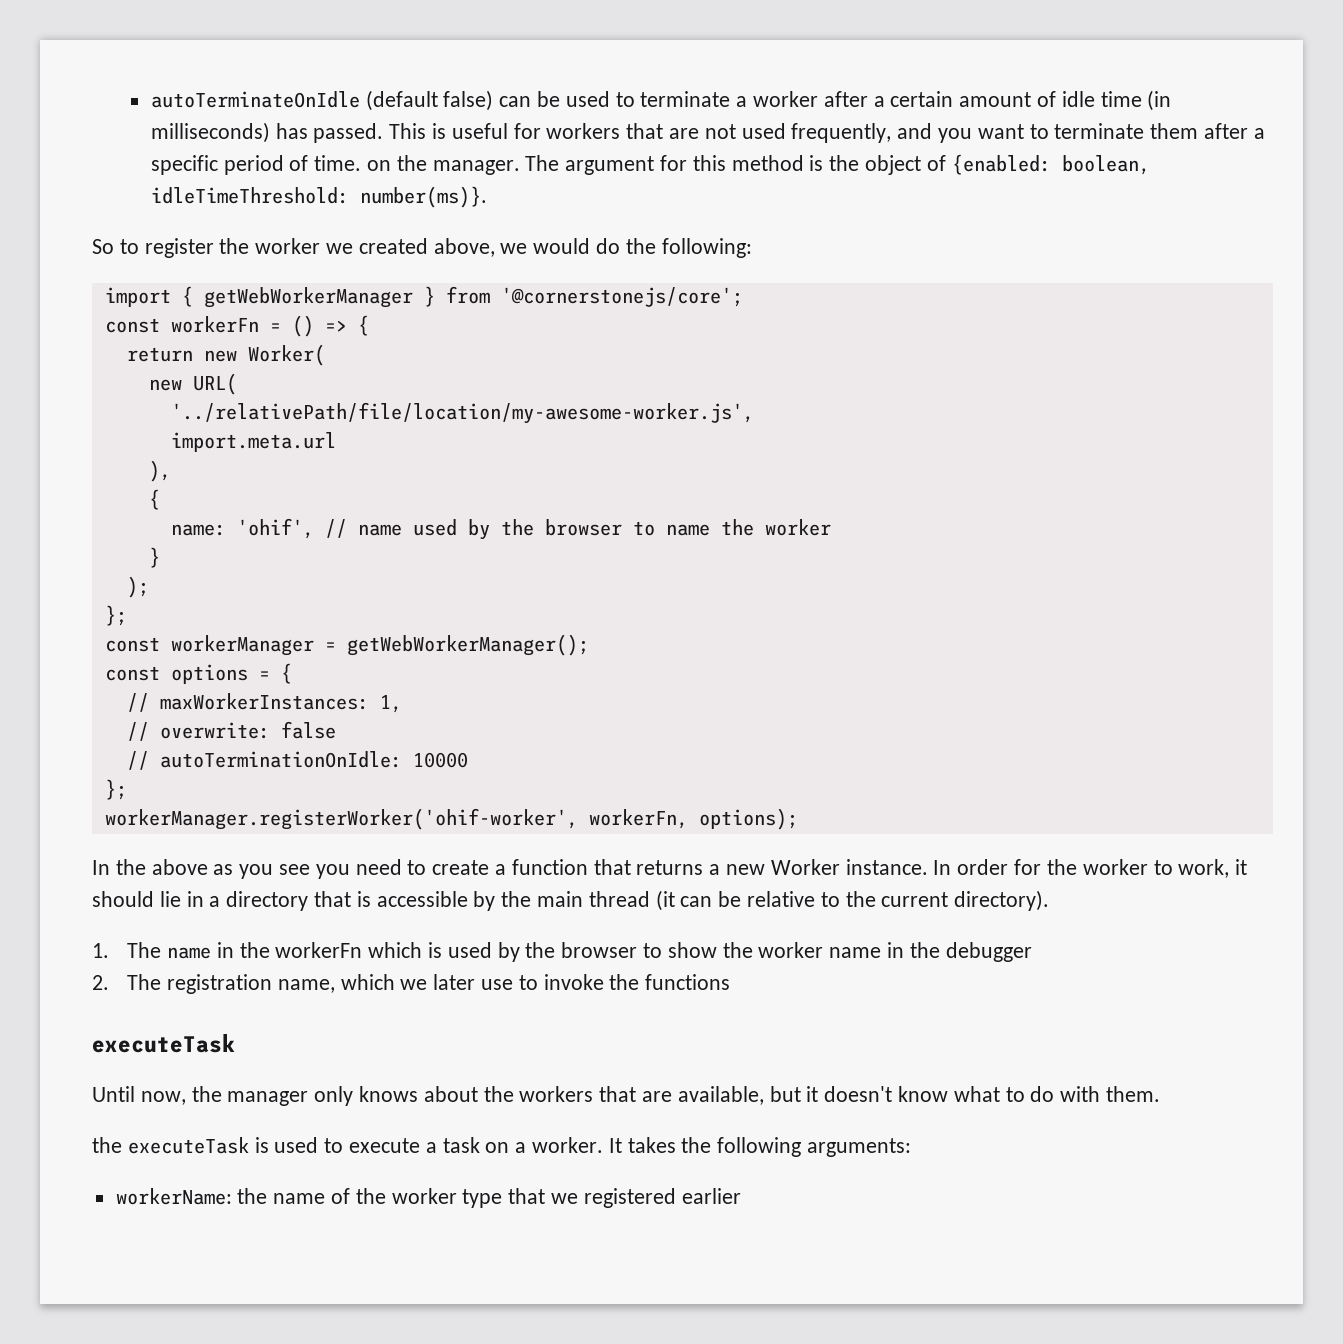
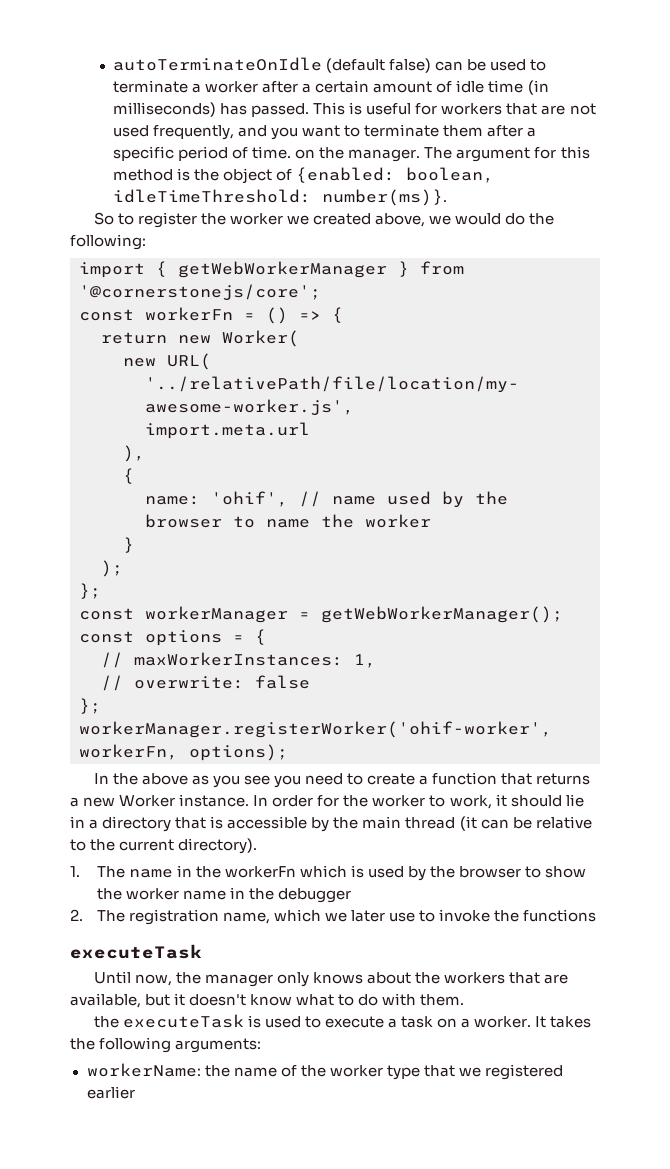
- // autoTerminationOnIdle: 10000

